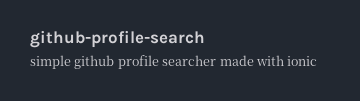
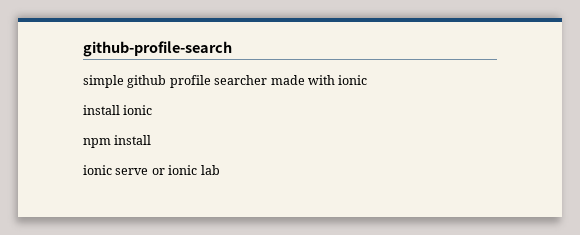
+ install ionic
+ npm install
+ ionic serve or ionic lab

